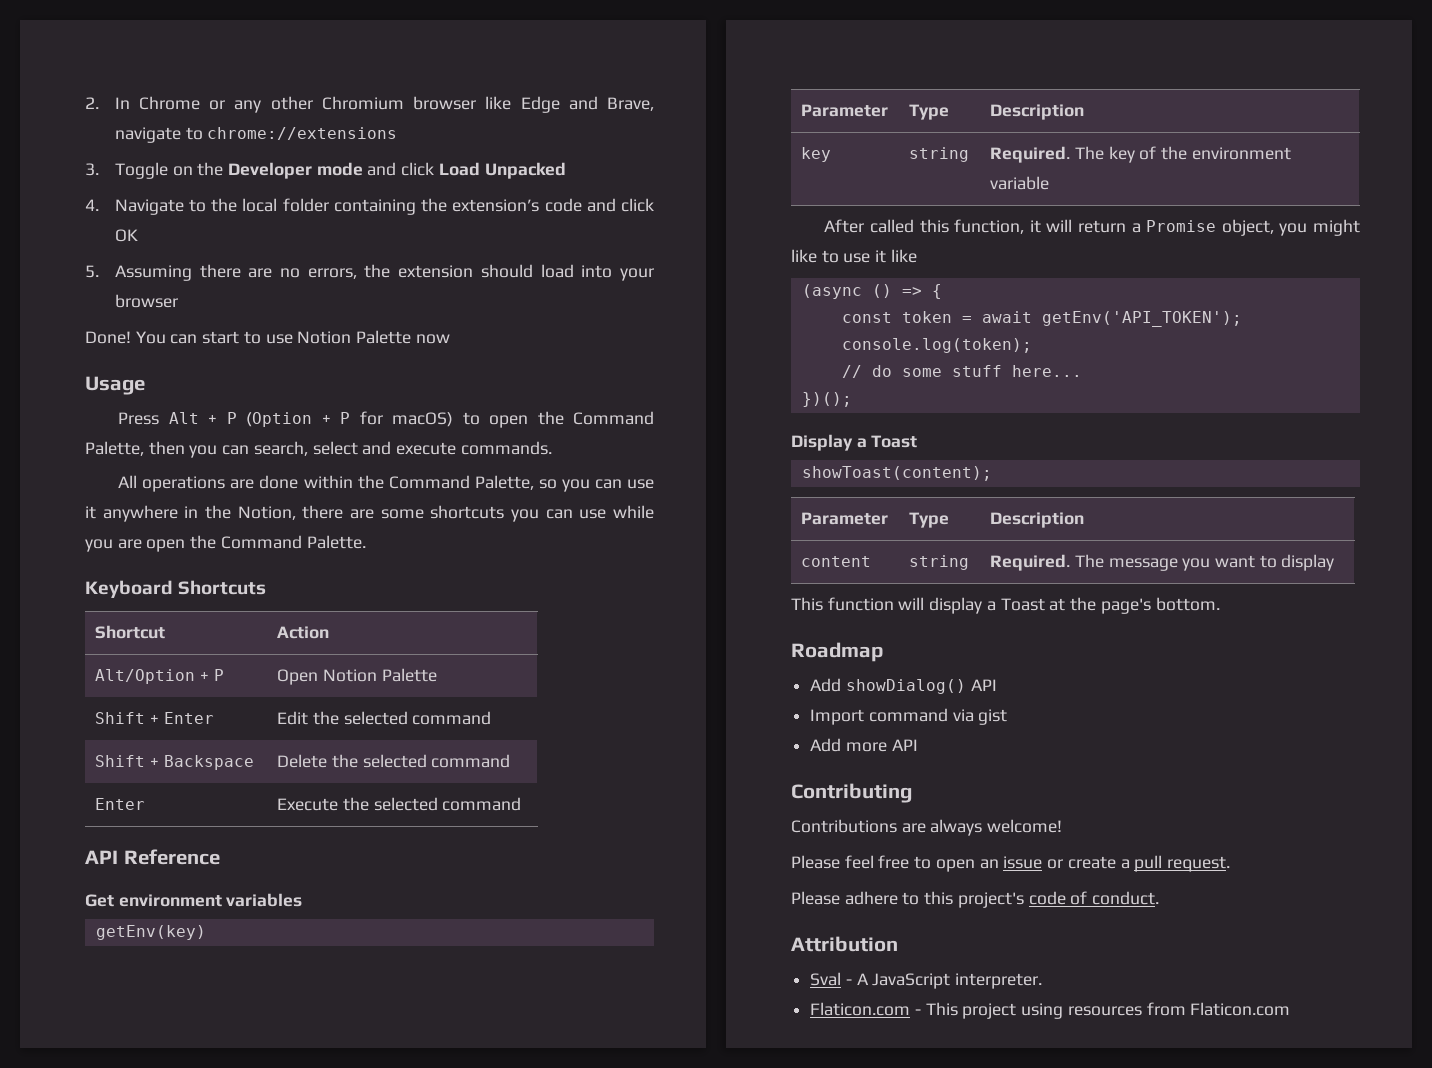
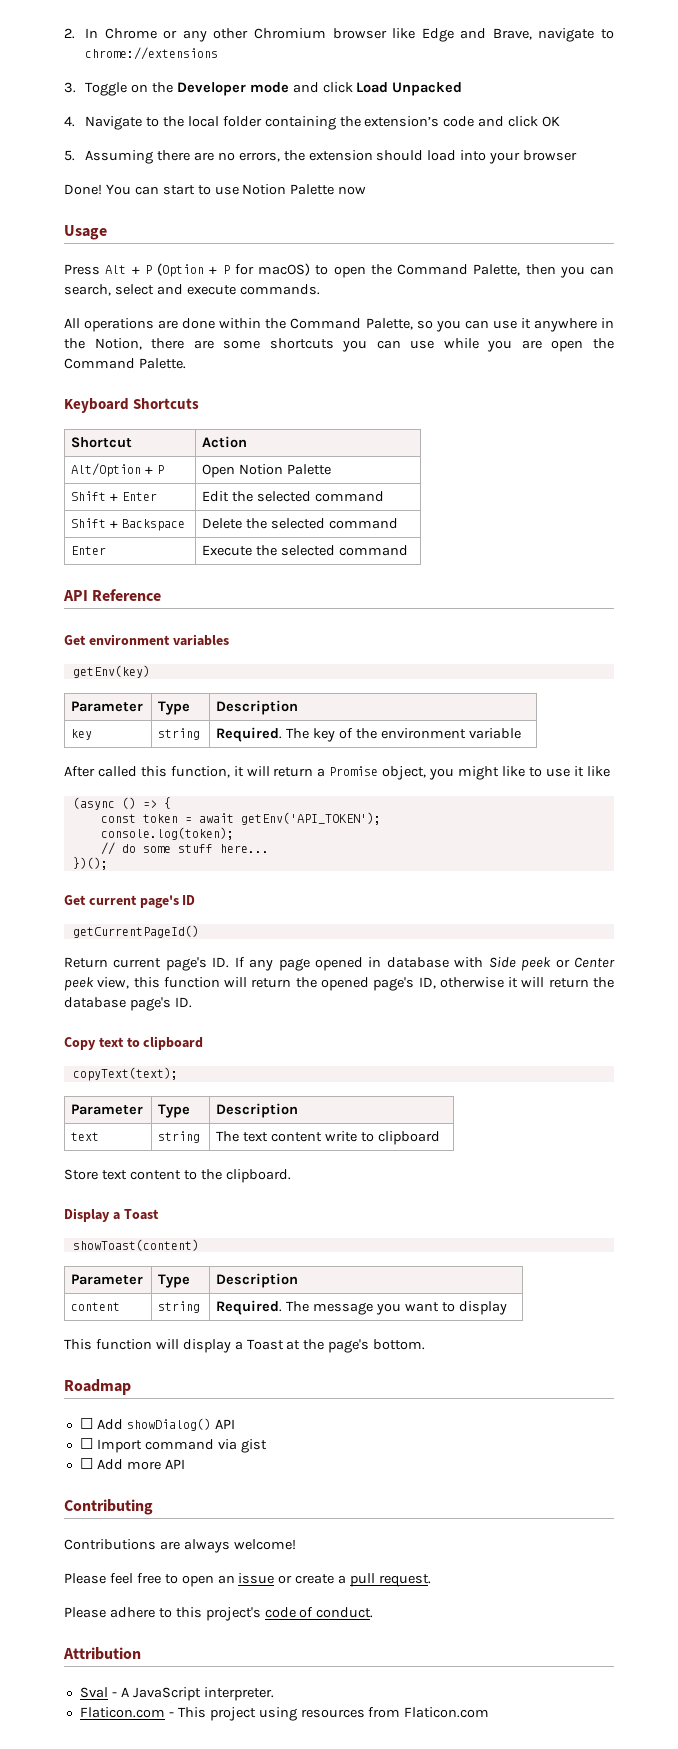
+ Get current page's ID
+ getCurrentPageId()
+ Return current page's ID. If any page opened in database with Side peek or Center peek view, this function will return the opened page's ID, otherwise it will return the database page's ID.
+ Copy text to clipboard
+ copyText(text);
+ Parameter | Type | Description
+ text | string | The text content write to clipboard
+ Store text content to the clipboard.
- showToast(content);
+ showToast(content)
- Add showDialog() API
+ ☐ Add showDialog() API
- Import command via gist
+ ☐ Import command via gist
- Add more API
+ ☐ Add more API

